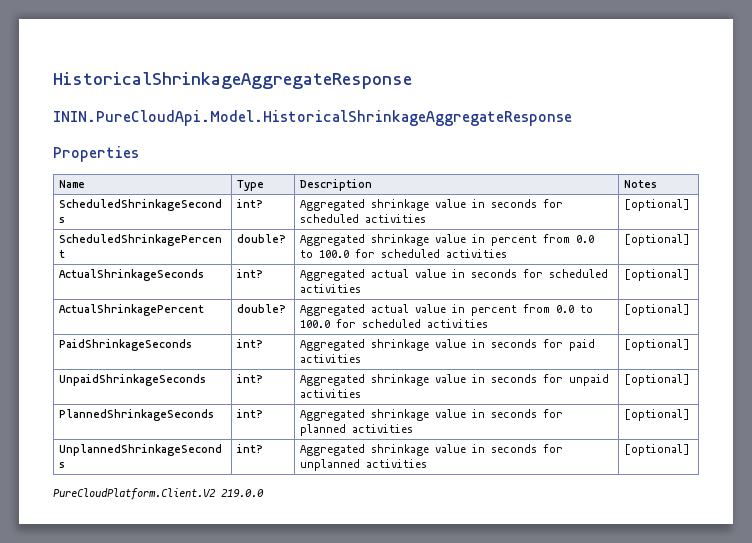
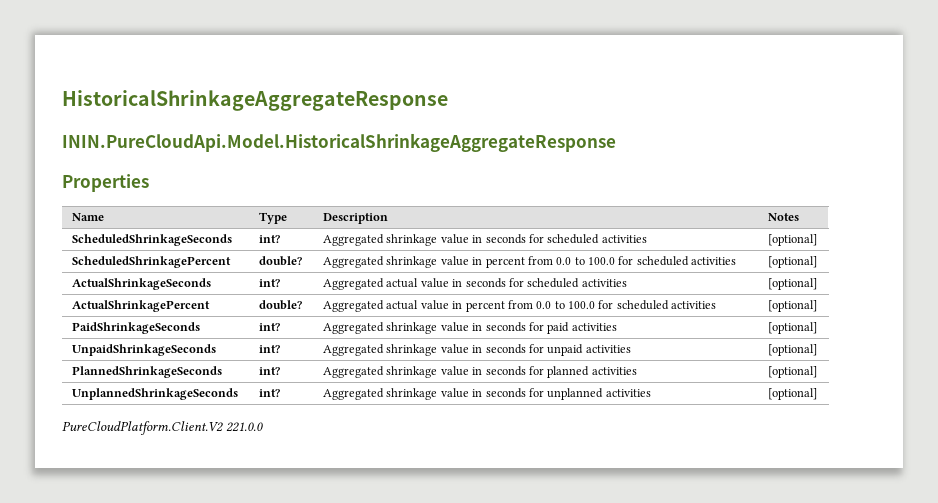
- PureCloudPlatform.Client.V2 219.0.0
+ PureCloudPlatform.Client.V2 221.0.0

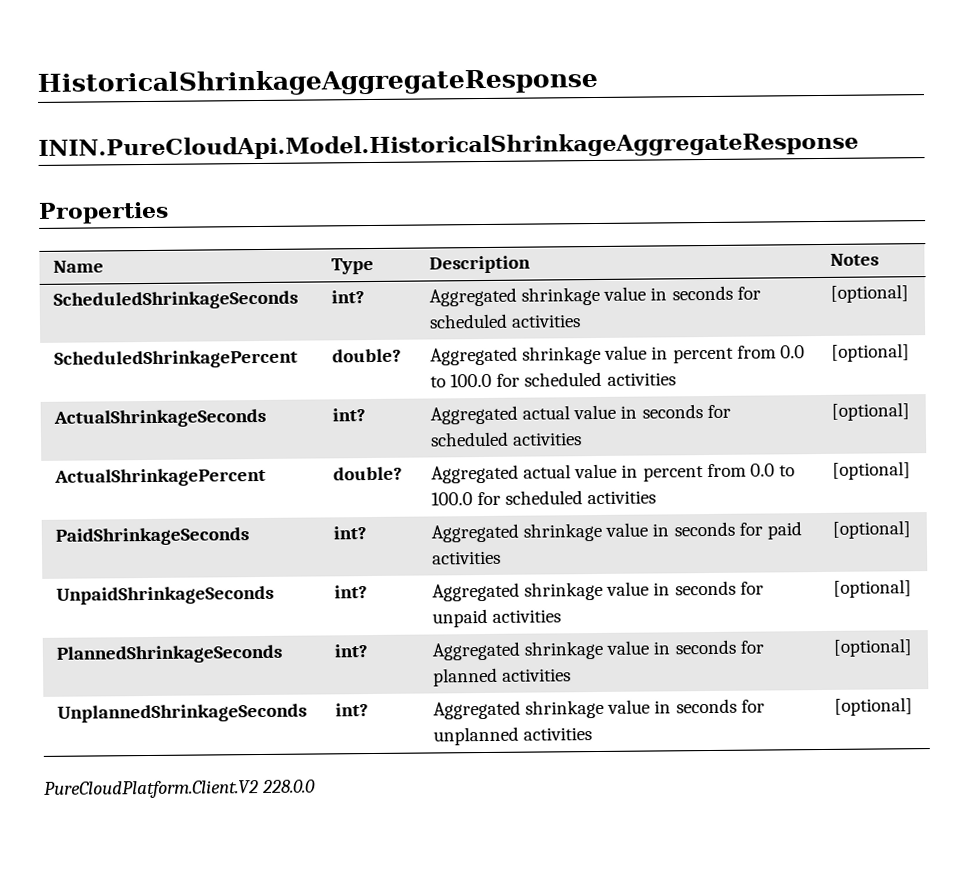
- PureCloudPlatform.Client.V2 221.0.0
+ PureCloudPlatform.Client.V2 228.0.0

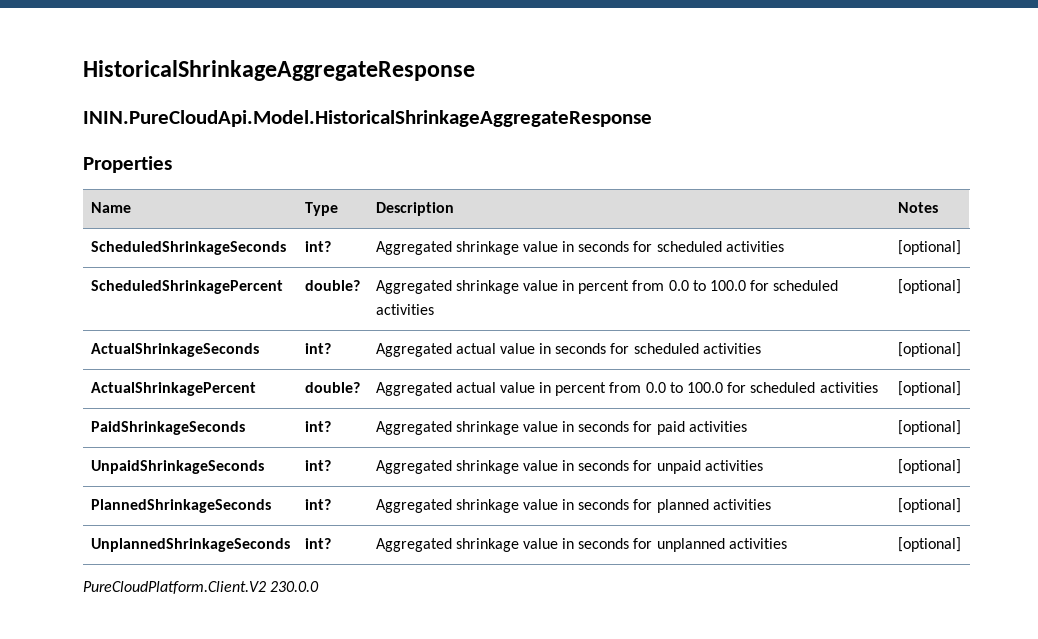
- PureCloudPlatform.Client.V2 228.0.0
+ PureCloudPlatform.Client.V2 230.0.0

